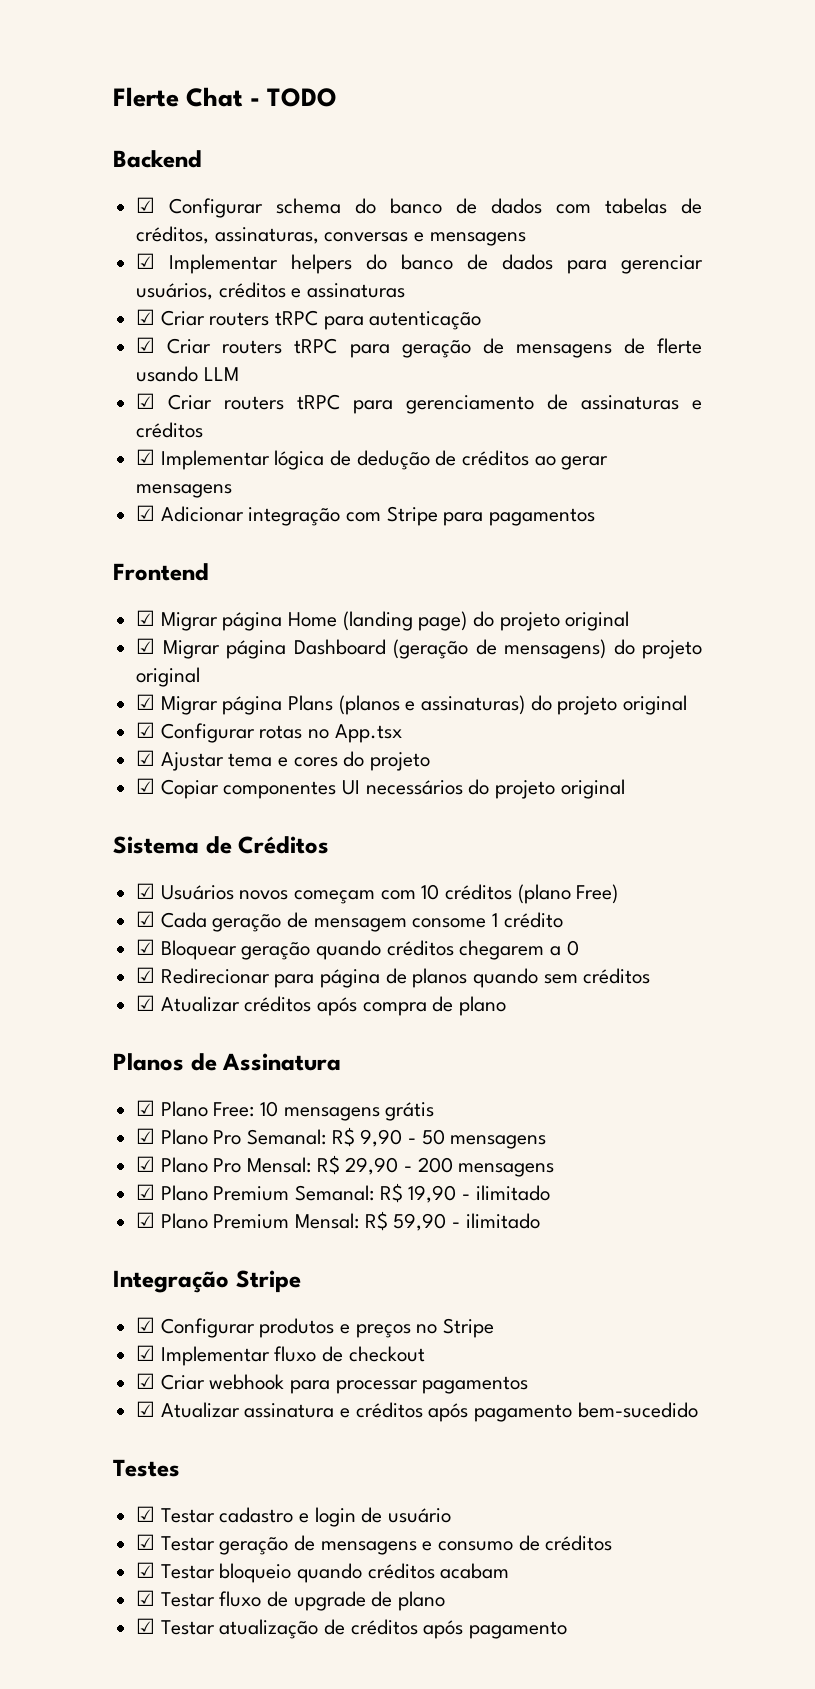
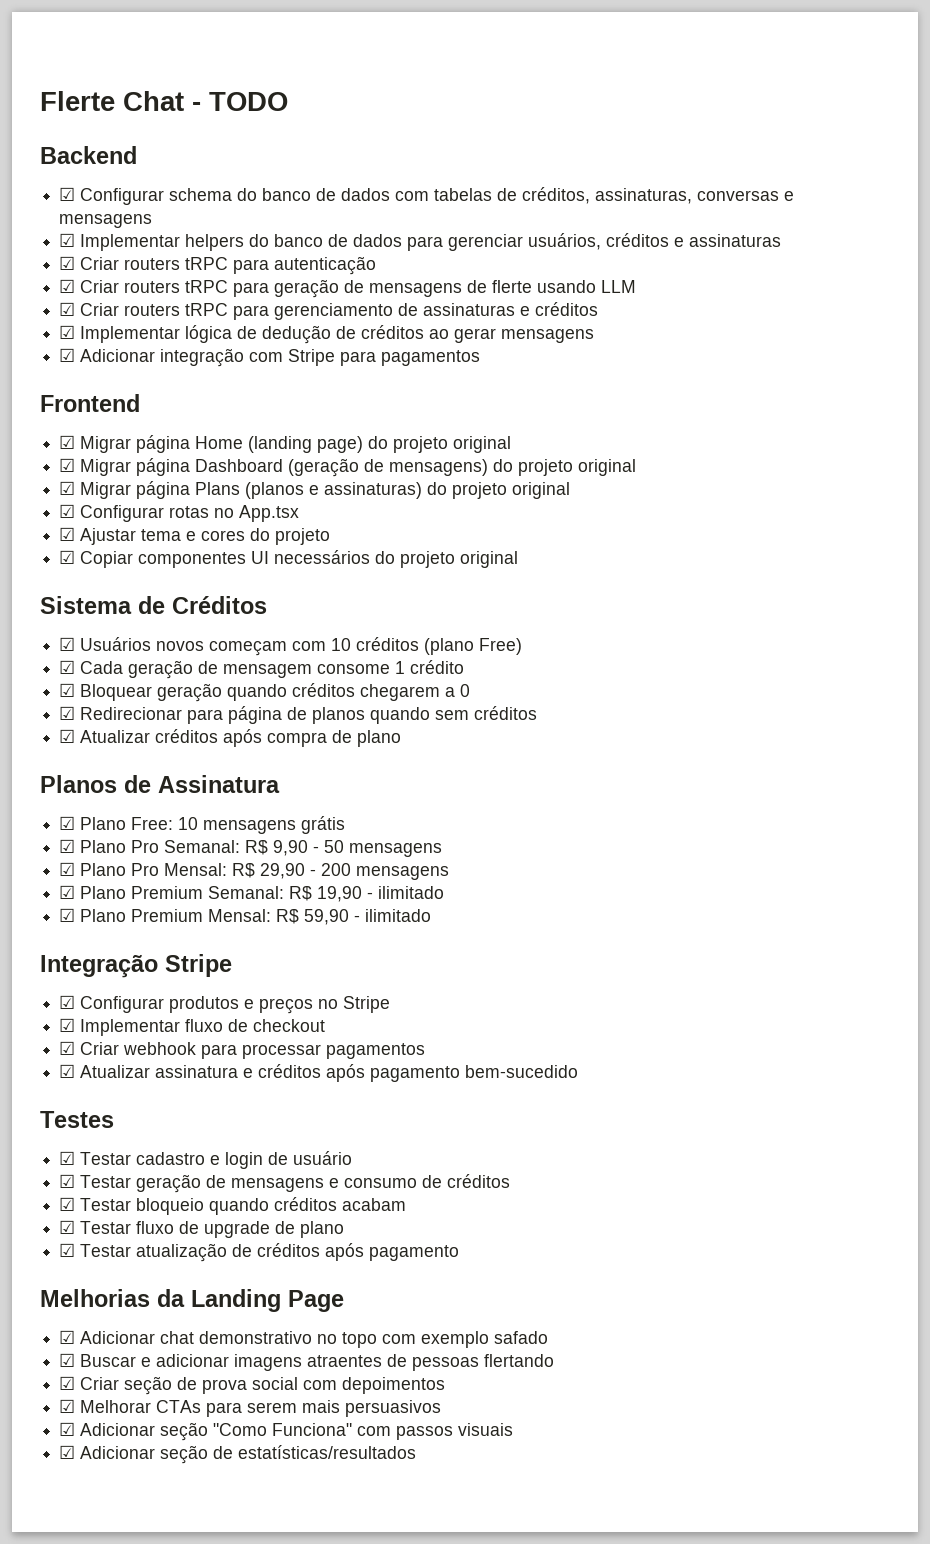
+ Melhorias da Landing Page
+ ☑ Adicionar chat demonstrativo no topo com exemplo safado
+ ☑ Buscar e adicionar imagens atraentes de pessoas flertando
+ ☑ Criar seção de prova social com depoimentos
+ ☑ Melhorar CTAs para serem mais persuasivos
+ ☑ Adicionar seção "Como Funciona" com passos visuais
+ ☑ Adicionar seção de estatísticas/resultados

